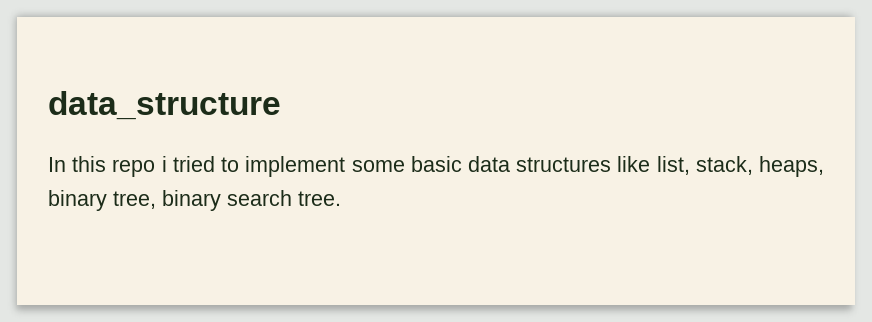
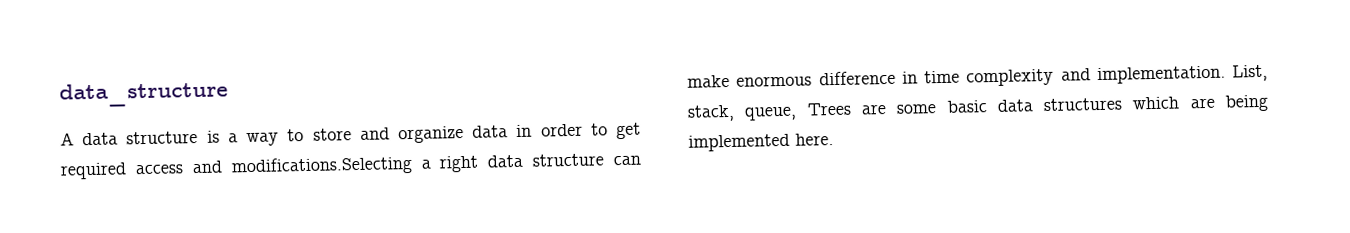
- In this repo i tried to implement some basic data structures like list, stack, heaps, binary tree, binary search tree.
+ A data structure is a way to store and organize data in order to get required access and modifications.Selecting a right data structure can make enormous difference in time complexity and implementation. List, stack, queue, Trees are some basic data structures which are being implemented here.

